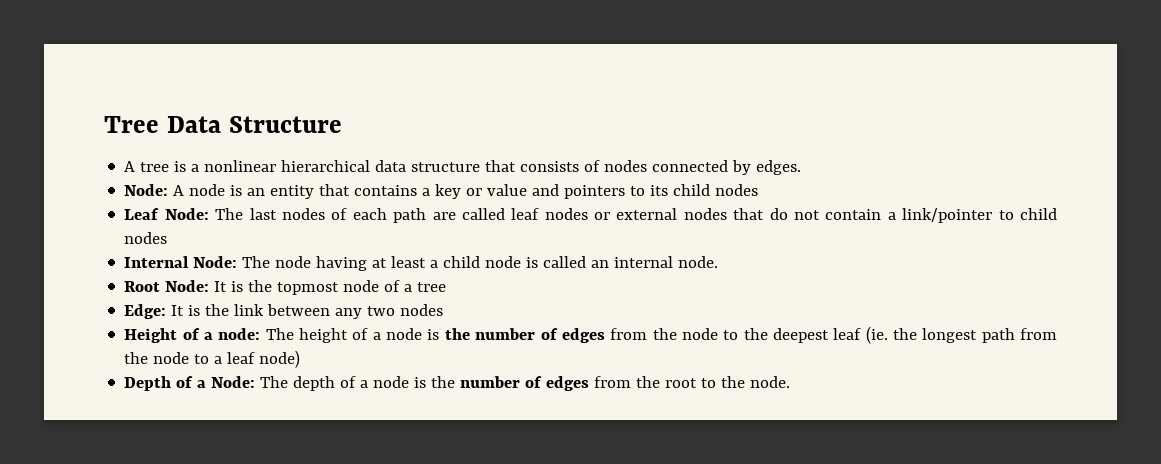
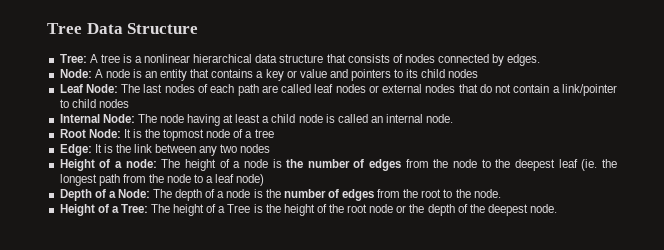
- A tree is a nonlinear hierarchical data structure that consists of nodes connected by edges.
+ Tree: A tree is a nonlinear hierarchical data structure that consists of nodes connected by edges.
+ Height of a Tree: The height of a Tree is the height of the root node or the depth of the deepest node.

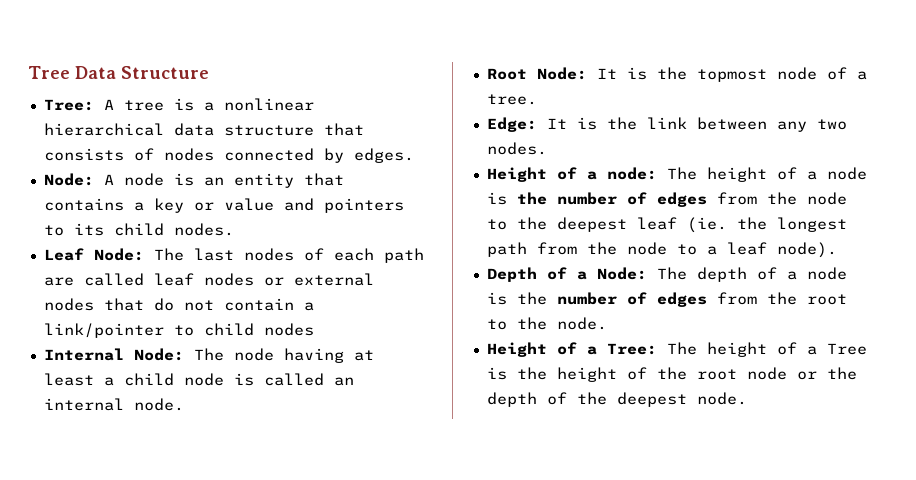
- Node: A node is an entity that contains a key or value and pointers to its child nodes
+ Node: A node is an entity that contains a key or value and pointers to its child nodes.
- Root Node: It is the topmost node of a tree
+ Root Node: It is the topmost node of a tree.
- Edge: It is the link between any two nodes
+ Edge: It is the link between any two nodes.
- Height of a node: The height of a node is the number of edges from the node to the deepest leaf (ie. the longest path from the node to a leaf node)
+ Height of a node: The height of a node is the number of edges from the node to the deepest leaf (ie. the longest path from the node to a leaf node).

